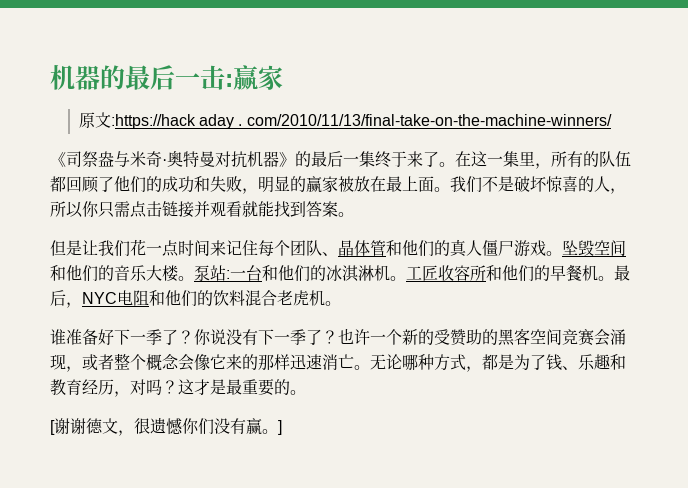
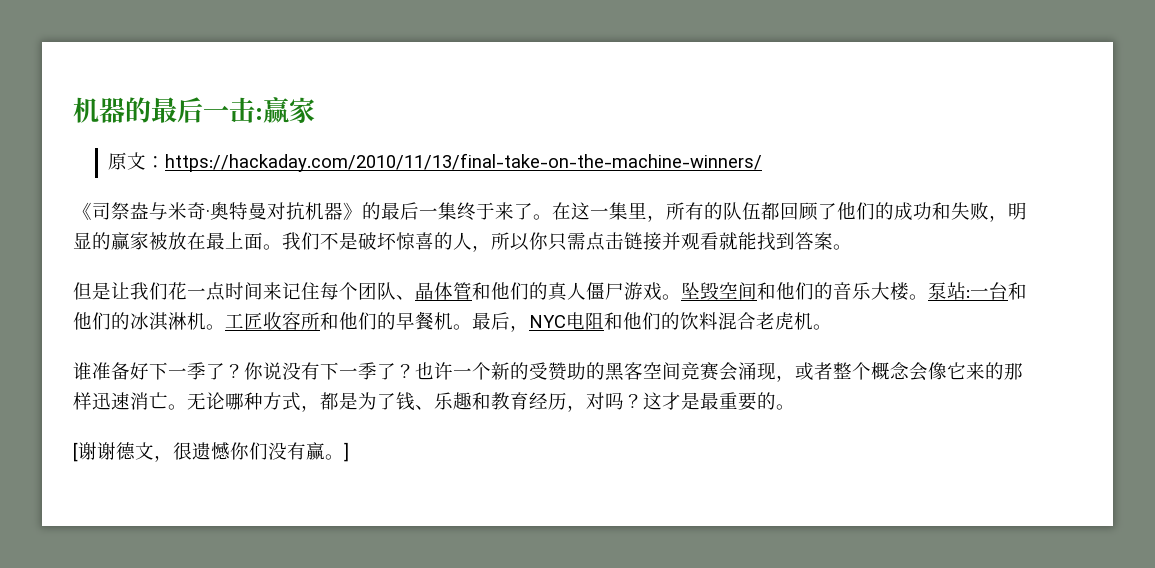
- 原文:https://hack aday . com/2010/11/13/final-take-on-the-machine-winners/
+ 原文：https://hackaday.com/2010/11/13/final-take-on-the-machine-winners/

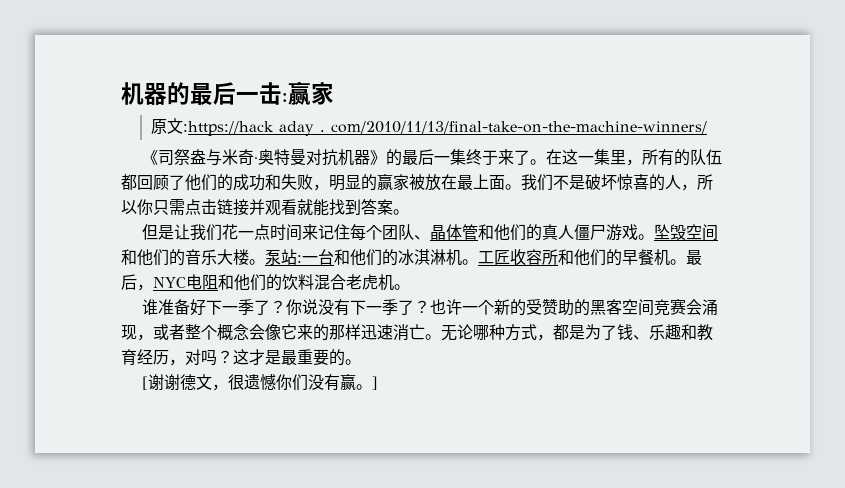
- 原文：https://hackaday.com/2010/11/13/final-take-on-the-machine-winners/
+ 原文:https://hack aday . com/2010/11/13/final-take-on-the-machine-winners/

